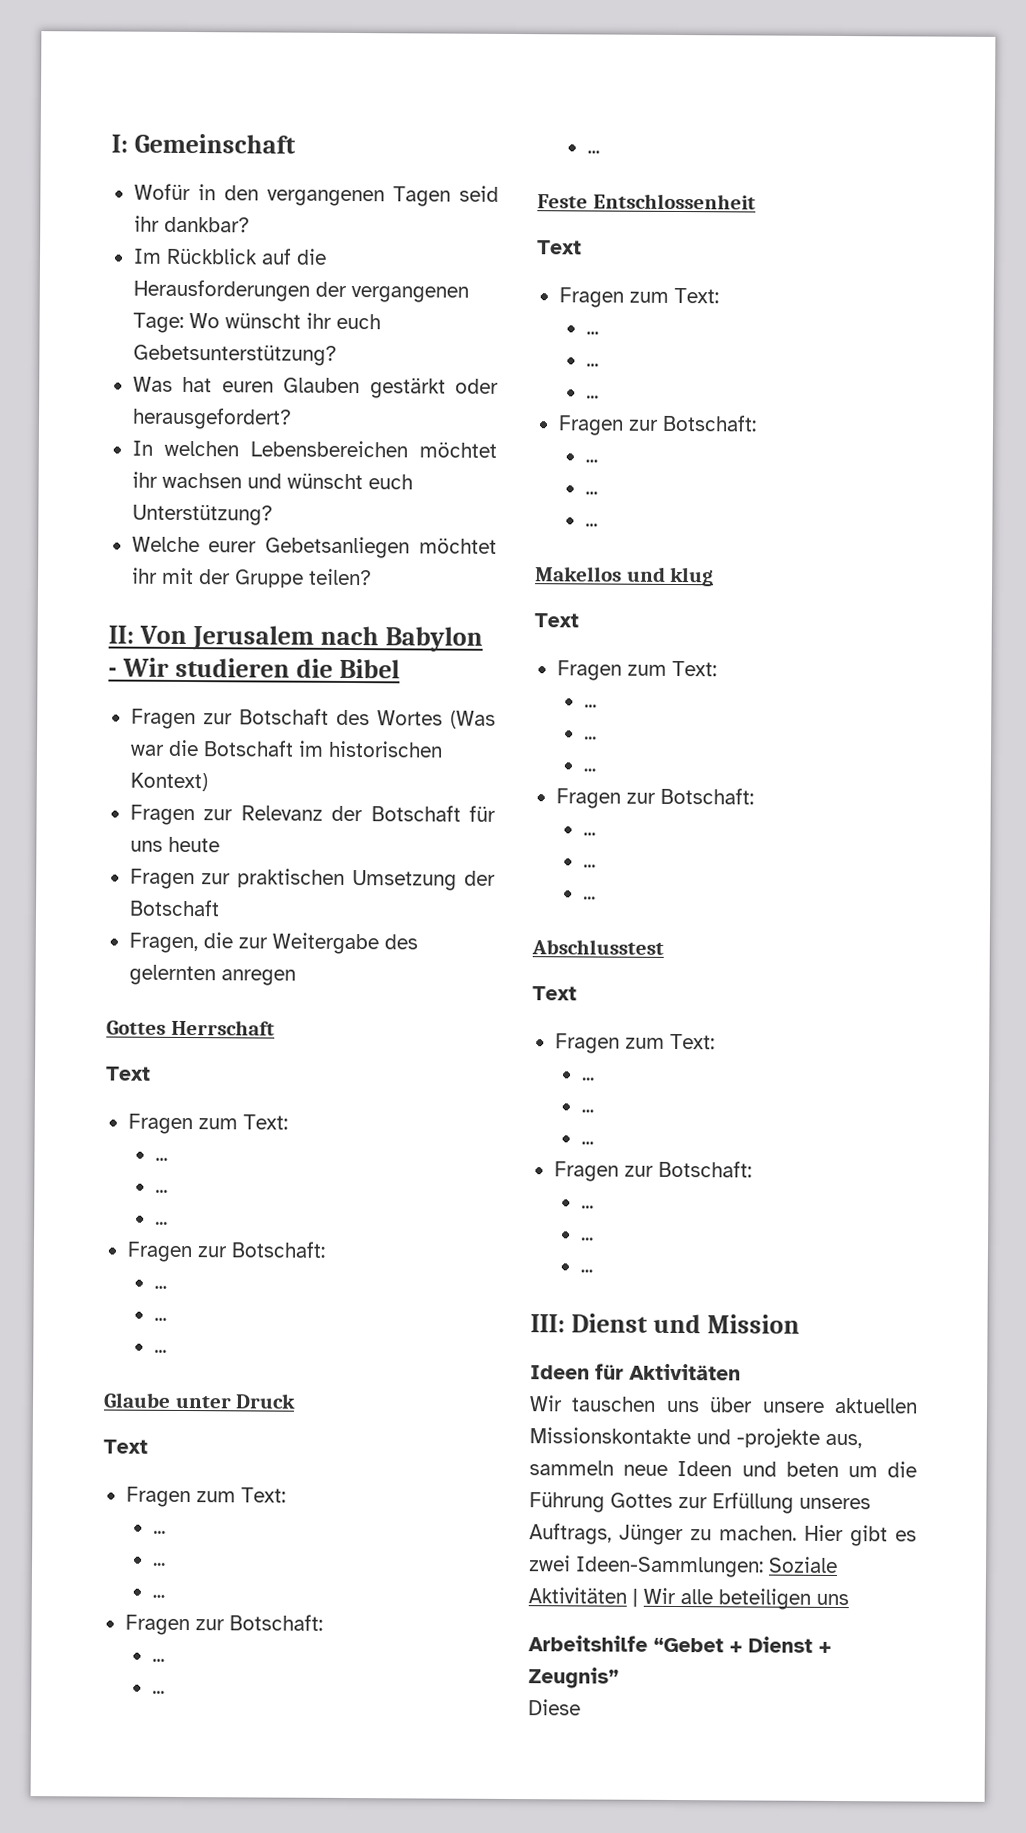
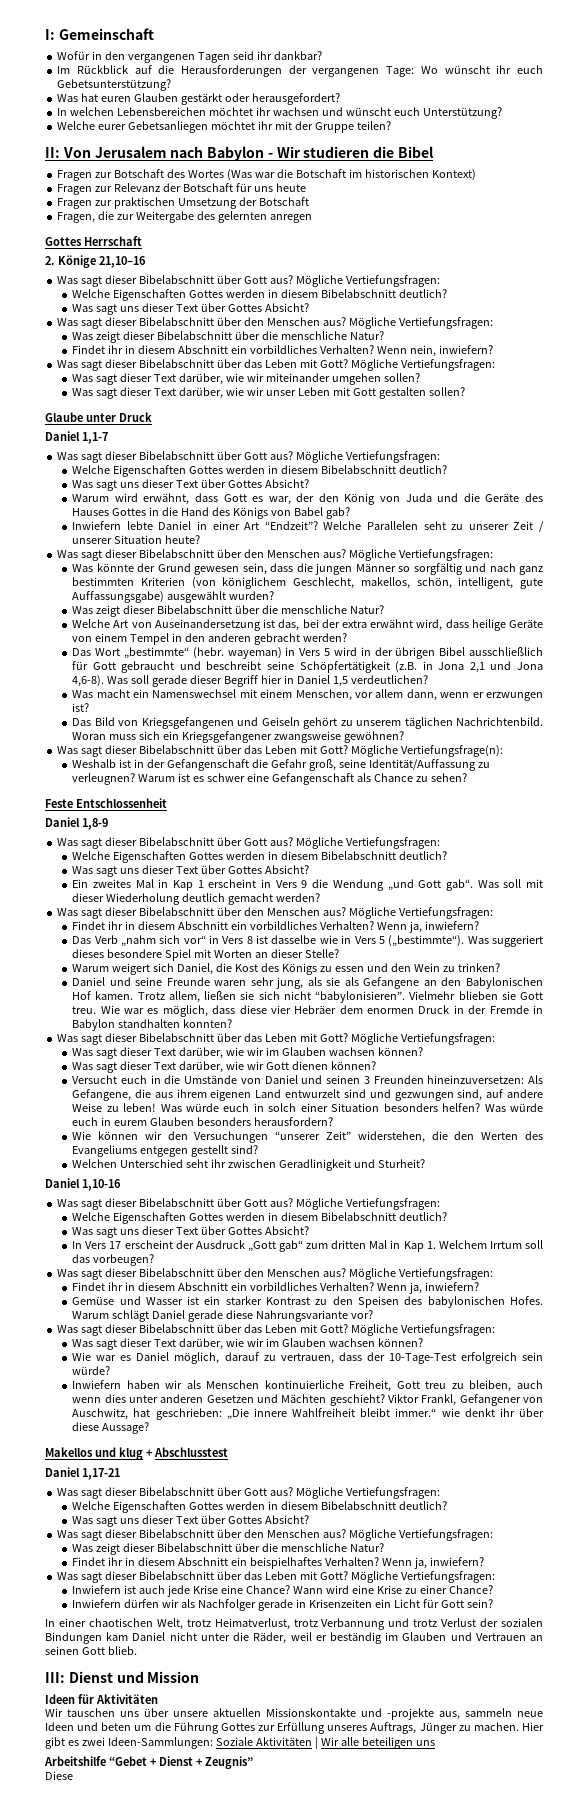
  Gottes Herrschaft
- Text
- Fragen zum Text:
- ...
- ...
- ...
- Fragen zur Botschaft:
- ...
- ...
- ...
+ 2. Könige 21,10–16
+ Was sagt dieser Bibelabschnitt über Gott aus? Mögliche Vertiefungsfragen:
+ Welche Eigenschaften Gottes werden in diesem Bibelabschnitt deutlich?
+ Was sagt uns dieser Text über Gottes Absicht?
+ Was sagt dieser Bibelabschnitt über den Menschen aus? Mögliche Vertiefungsfragen:
+ Was zeigt dieser Bibelabschnitt über die menschliche Natur?
+ Findet ihr in diesem Abschnitt ein vorbildliches Verhalten? Wenn nein, inwiefern?
+ Was sagt dieser Bibelabschnitt über das Leben mit Gott? Mögliche Vertiefungsfragen:
+ Was sagt dieser Text darüber, wie wir miteinander umgehen sollen?
+ Was sagt dieser Text darüber, wie wir unser Leben mit Gott gestalten sollen?
  Glaube unter Druck
- Text
- Fragen zum Text:
- ...
- ...
- ...
- Fragen zur Botschaft:
- ...
- ...
- ...
+ Daniel 1,1-7
+ Was sagt dieser Bibelabschnitt über Gott aus? Mögliche Vertiefungsfragen:
+ Welche Eigenschaften Gottes werden in diesem Bibelabschnitt deutlich?
+ Was sagt uns dieser Text über Gottes Absicht?
+ Warum wird erwähnt, dass Gott es war, der den König von Juda und die Geräte des Hauses Gottes in die Hand des Königs von Babel gab?
+ Inwiefern lebte Daniel in einer Art “Endzeit”? Welche Parallelen seht zu unserer Zeit / unserer Situation heute?
+ Was sagt dieser Bibelabschnitt über den Menschen aus? Mögliche Vertiefungsfragen:
+ Was könnte der Grund gewesen sein, dass die jungen Männer so sorgfältig und nach ganz bestimmten Kriterien (von königlichem Geschlecht, makellos, schön, intelligent, gute Auffassungsgabe) ausgewählt wurden?
+ Was zeigt dieser Bibelabschnitt über die menschliche Natur?
+ Welche Art von Auseinandersetzung ist das, bei der extra erwähnt wird, dass heilige Geräte von einem Tempel in den anderen gebracht werden?
+ Das Wort „bestimmte“ (hebr. wayeman) in Vers 5 wird in der übrigen Bibel ausschließlich für Gott gebraucht und beschreibt seine Schöpfertätigkeit (z.B. in Jona 2,1 und Jona 4,6-8). Was soll gerade dieser Begriff hier in Daniel 1,5 verdeutlichen?
+ Was macht ein Namenswechsel mit einem Menschen, vor allem dann, wenn er erzwungen ist?
+ Das Bild von Kriegsgefangenen und Geiseln gehört zu unserem täglichen Nachrichtenbild. Woran muss sich ein Kriegsgefangener zwangsweise gewöhnen?
+ Was sagt dieser Bibelabschnitt über das Leben mit Gott? Mögliche Vertiefungsfrage(n):
+ Weshalb ist in der Gefangenschaft die Gefahr groß, seine Identität/Auffassung zu verleugnen? Warum ist es schwer eine Gefangenschaft als Chance zu sehen?
  Feste Entschlossenheit
- Text
- Fragen zum Text:
- ...
- ...
- ...
- Fragen zur Botschaft:
- ...
- ...
- ...
- Makellos und klug
- Text
- Fragen zum Text:
- ...
- ...
- ...
- Fragen zur Botschaft:
- ...
- ...
- ...
- Abschlusstest
- Text
- Fragen zum Text:
- ...
- ...
- ...
- Fragen zur Botschaft:
- ...
- ...
- ...
+ Daniel 1,8-9
+ Was sagt dieser Bibelabschnitt über Gott aus? Mögliche Vertiefungsfragen:
+ Welche Eigenschaften Gottes werden in diesem Bibelabschnitt deutlich?
+ Was sagt uns dieser Text über Gottes Absicht?
+ Ein zweites Mal in Kap 1 erscheint in Vers 9 die Wendung „und Gott gab“. Was soll mit dieser Wiederholung deutlich gemacht werden?
+ Was sagt dieser Bibelabschnitt über den Menschen aus? Mögliche Vertiefungsfragen:
+ Findet ihr in diesem Abschnitt ein vorbildliches Verhalten? Wenn ja, inwiefern?
+ Das Verb „nahm sich vor“ in Vers 8 ist dasselbe wie in Vers 5 („bestimmte“). Was suggeriert dieses besondere Spiel mit Worten an dieser Stelle?
+ Warum weigert sich Daniel, die Kost des Königs zu essen und den Wein zu trinken?
+ Daniel und seine Freunde waren sehr jung, als sie als Gefangene an den Babylonischen Hof kamen. Trotz allem, ließen sie sich nicht “babylonisieren”. Vielmehr blieben sie Gott treu. Wie war es möglich, dass diese vier Hebräer dem enormen Druck in der Fremde in Babylon standhalten konnten?
+ Was sagt dieser Bibelabschnitt über das Leben mit Gott? Mögliche Vertiefungsfragen:
+ Was sagt dieser Text darüber, wie wir im Glauben wachsen können?
+ Was sagt dieser Text darüber, wie wir Gott dienen können?
+ Versucht euch in die Umstände von Daniel und seinen 3 Freunden hineinzuversetzen: Als Gefangene, die aus ihrem eigenen Land entwurzelt sind und gezwungen sind, auf andere Weise zu leben! Was würde euch in solch einer Situation besonders helfen? Was würde euch in eurem Glauben besonders herausfordern?
+ Wie können wir den Versuchungen “unserer Zeit” widerstehen, die den Werten des Evangeliums entgegen gestellt sind?
+ Welchen Unterschied seht ihr zwischen Geradlinigkeit und Sturheit?
+ Daniel 1,10-16
+ Was sagt dieser Bibelabschnitt über Gott aus? Mögliche Vertiefungsfragen:
+ Welche Eigenschaften Gottes werden in diesem Bibelabschnitt deutlich?
+ Was sagt uns dieser Text über Gottes Absicht?
+ In Vers 17 erscheint der Ausdruck „Gott gab“ zum dritten Mal in Kap 1. Welchem Irrtum soll das vorbeugen?
+ Was sagt dieser Bibelabschnitt über den Menschen aus? Mögliche Vertiefungsfragen:
+ Findet ihr in diesem Abschnitt ein vorbildliches Verhalten? Wenn ja, inwiefern?
+ Gemüse und Wasser ist ein starker Kontrast zu den Speisen des babylonischen Hofes. Warum schlägt Daniel gerade diese Nahrungsvariante vor?
+ Was sagt dieser Bibelabschnitt über das Leben mit Gott? Mögliche Vertiefungsfragen:
+ Was sagt dieser Text darüber, wie wir im Glauben wachsen können?
+ Wie war es Daniel möglich, darauf zu vertrauen, dass der 10-Tage-Test erfolgreich sein würde?
+ Inwiefern haben wir als Menschen kontinuierliche Freiheit, Gott treu zu bleiben, auch wenn dies unter anderen Gesetzen und Mächten geschieht? Viktor Frankl, Gefangener von Auschwitz, hat geschrieben: „Die innere Wahlfreiheit bleibt immer.“ wie denkt ihr über diese Aussage?
+ Makellos und klug + Abschlusstest
+ Daniel 1,17-21
+ Was sagt dieser Bibelabschnitt über Gott aus? Mögliche Vertiefungsfragen:
+ Welche Eigenschaften Gottes werden in diesem Bibelabschnitt deutlich?
+ Was sagt uns dieser Text über Gottes Absicht?
+ Was sagt dieser Bibelabschnitt über den Menschen aus? Mögliche Vertiefungsfragen:
+ Was zeigt dieser Bibelabschnitt über die menschliche Natur?
+ Findet ihr in diesem Abschnitt ein beispielhaftes Verhalten? Wenn ja, inwiefern?
+ Was sagt dieser Bibelabschnitt über das Leben mit Gott? Mögliche Vertiefungsfragen:
+ Inwiefern ist auch jede Krise eine Chance? Wann wird eine Krise zu einer Chance?
+ Inwiefern dürfen wir als Nachfolger gerade in Krisenzeiten ein Licht für Gott sein?
+ In einer chaotischen Welt, trotz Heimatverlust, trotz Verbannung und trotz Verlust der sozialen Bindungen kam Daniel nicht unter die Räder, weil er beständig im Glauben und Vertrauen an seinen Gott blieb.

